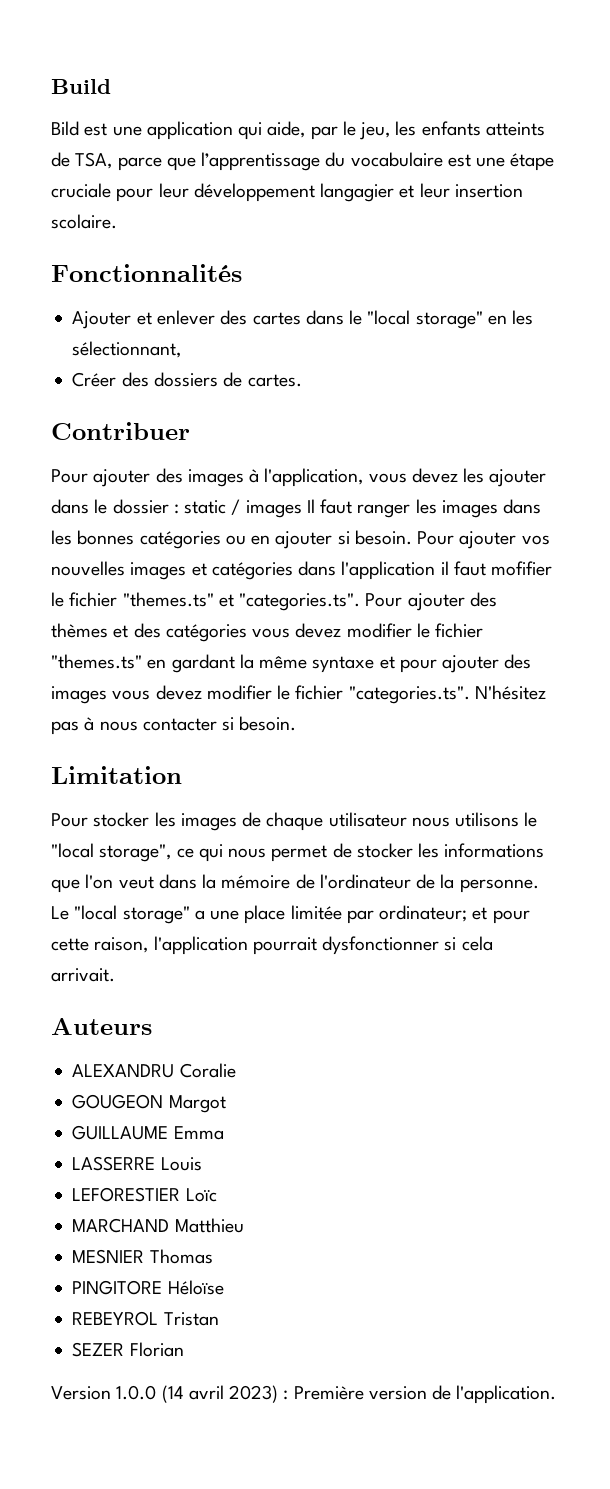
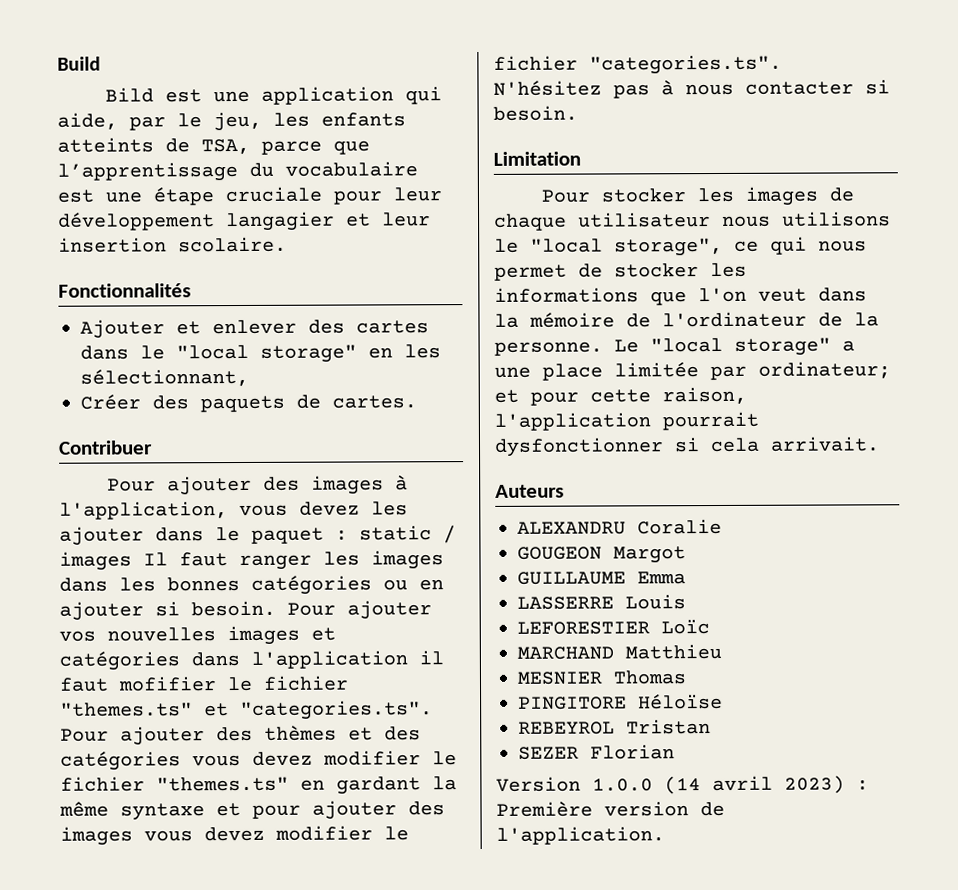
- Créer des dossiers de cartes.
+ Créer des paquets de cartes.
- Pour ajouter des images à l'application, vous devez les ajouter dans le dossier : static / images Il faut ranger les images dans les bonnes catégories ou en ajouter si besoin.
+ Pour ajouter des images à l'application, vous devez les ajouter dans le paquet : static / images Il faut ranger les images dans les bonnes catégories ou en ajouter si besoin.

